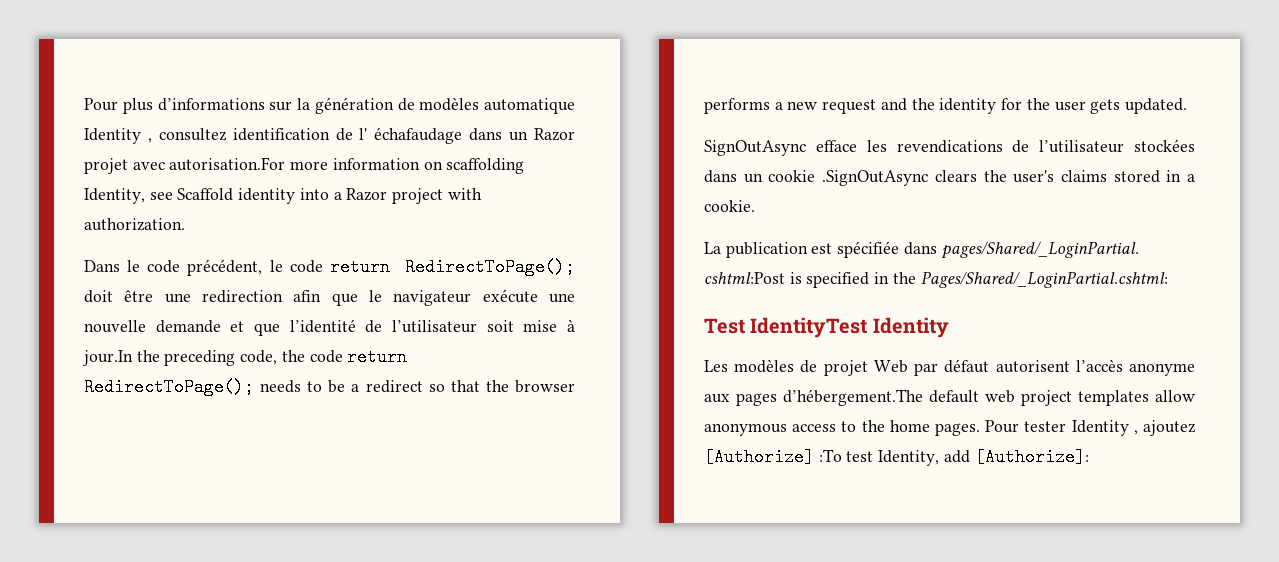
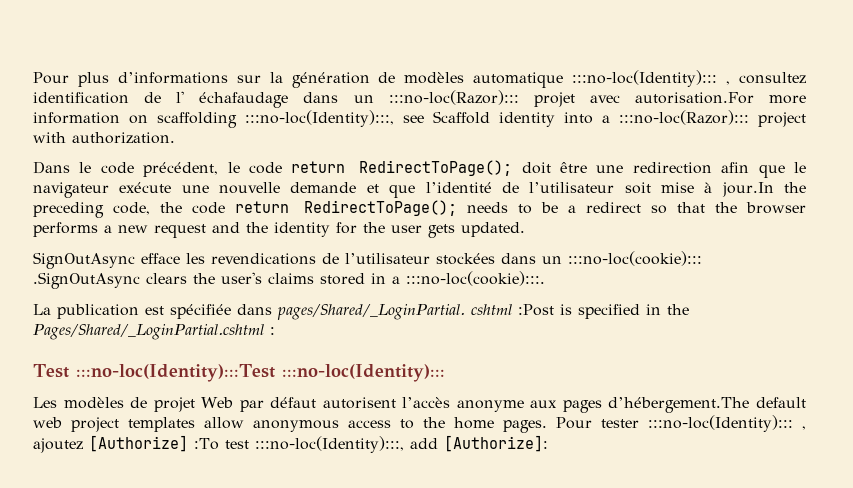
- Pour plus d’informations sur la génération de modèles automatique Identity , consultez identification de l' échafaudage dans un Razor projet avec autorisation.For more information on scaffolding Identity, see Scaffold identity into a Razor project with authorization.
+ Pour plus d’informations sur la génération de modèles automatique :::no-loc(Identity)::: , consultez identification de l' échafaudage dans un :::no-loc(Razor)::: projet avec autorisation.For more information on scaffolding :::no-loc(Identity):::, see Scaffold identity into a :::no-loc(Razor)::: project with authorization.
- SignOutAsync efface les revendications de l’utilisateur stockées dans un cookie .SignOutAsync clears the user's claims stored in a cookie.
+ SignOutAsync efface les revendications de l’utilisateur stockées dans un :::no-loc(cookie)::: .SignOutAsync clears the user's claims stored in a :::no-loc(cookie):::.
- La publication est spécifiée dans pages/Shared/_LoginPartial. cshtml:Post is specified in the Pages/Shared/_LoginPartial.cshtml:
+ La publication est spécifiée dans pages/Shared/_LoginPartial. cshtml :Post is specified in the Pages/Shared/_LoginPartial.cshtml :
- Test IdentityTest Identity
+ Test :::no-loc(Identity):::Test :::no-loc(Identity):::
- Pour tester Identity , ajoutez [Authorize] :To test Identity, add [Authorize]:
+ Pour tester :::no-loc(Identity)::: , ajoutez [Authorize] :To test :::no-loc(Identity):::, add [Authorize]:

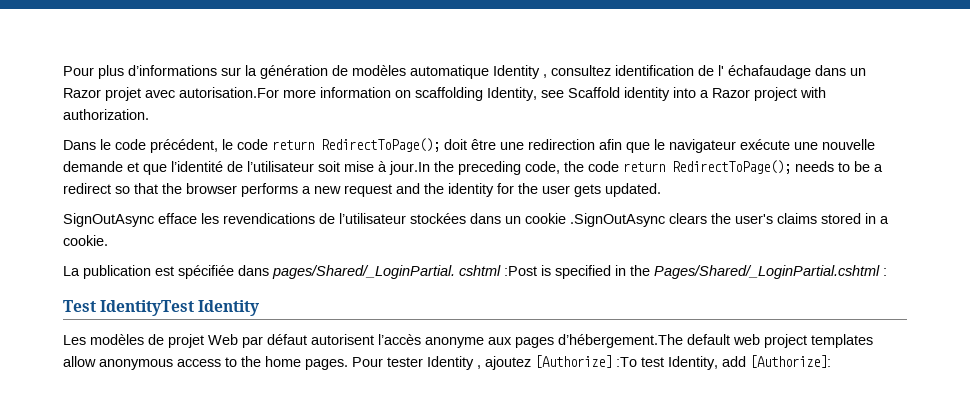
- Pour plus d’informations sur la génération de modèles automatique :::no-loc(Identity)::: , consultez identification de l' échafaudage dans un :::no-loc(Razor)::: projet avec autorisation.For more information on scaffolding :::no-loc(Identity):::, see Scaffold identity into a :::no-loc(Razor)::: project with authorization.
+ Pour plus d’informations sur la génération de modèles automatique Identity , consultez identification de l' échafaudage dans un Razor projet avec autorisation.For more information on scaffolding Identity, see Scaffold identity into a Razor project with authorization.
- SignOutAsync efface les revendications de l’utilisateur stockées dans un :::no-loc(cookie)::: .SignOutAsync clears the user's claims stored in a :::no-loc(cookie):::.
+ SignOutAsync efface les revendications de l’utilisateur stockées dans un cookie .SignOutAsync clears the user's claims stored in a cookie.
- Test :::no-loc(Identity):::Test :::no-loc(Identity):::
+ Test IdentityTest Identity
- Pour tester :::no-loc(Identity)::: , ajoutez [Authorize] :To test :::no-loc(Identity):::, add [Authorize]:
+ Pour tester Identity , ajoutez [Authorize] :To test Identity, add [Authorize]:

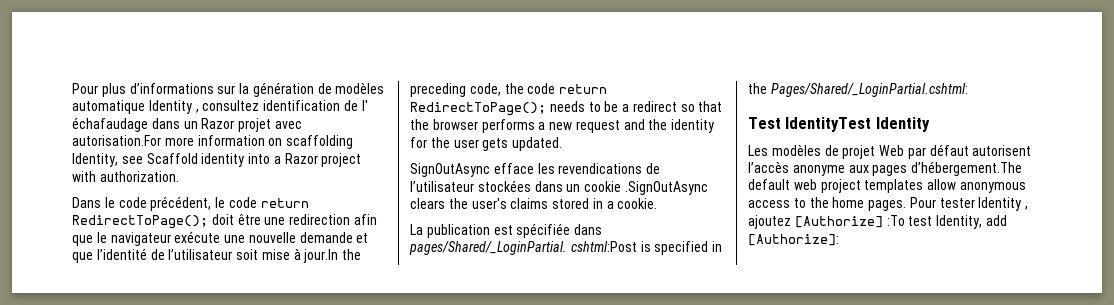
- La publication est spécifiée dans pages/Shared/_LoginPartial. cshtml :Post is specified in the Pages/Shared/_LoginPartial.cshtml :
+ La publication est spécifiée dans pages/Shared/_LoginPartial. cshtml:Post is specified in the Pages/Shared/_LoginPartial.cshtml:

